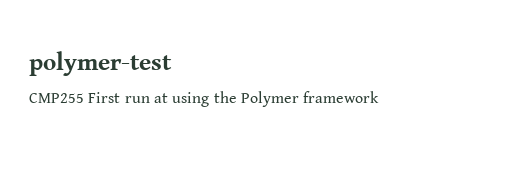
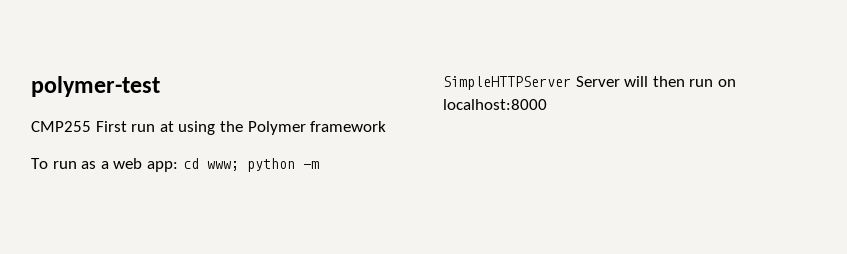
+ To run as a web app: cd www; python -m SimpleHTTPServer Server will then run on localhost:8000

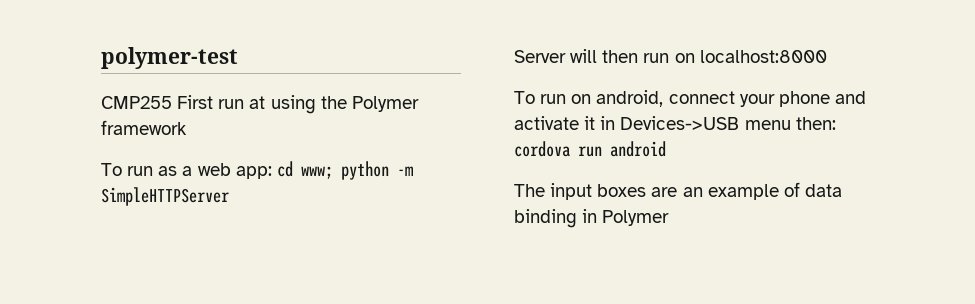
- To run as a web app: cd www; python -m SimpleHTTPServer Server will then run on localhost:8000
+ To run as a web app: cd www; python -m SimpleHTTPServer
+ Server will then run on localhost:8000
+ To run on android, connect your phone and activate it in Devices->USB menu then: cordova run android
+ The input boxes are an example of data binding in Polymer

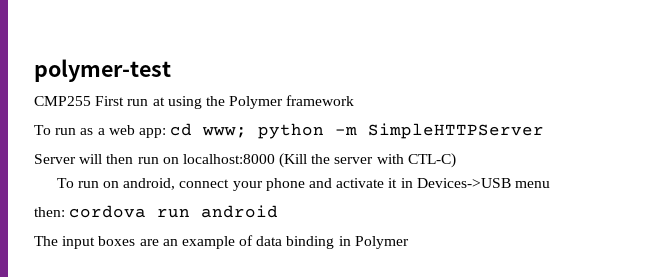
- Server will then run on localhost:8000
+ Server will then run on localhost:8000 (Kill the server with CTL-C)
- To run on android, connect your phone and activate it in Devices->USB menu then: cordova run android
+ To run on android, connect your phone and activate it in Devices->USB menu
+ then: cordova run android

